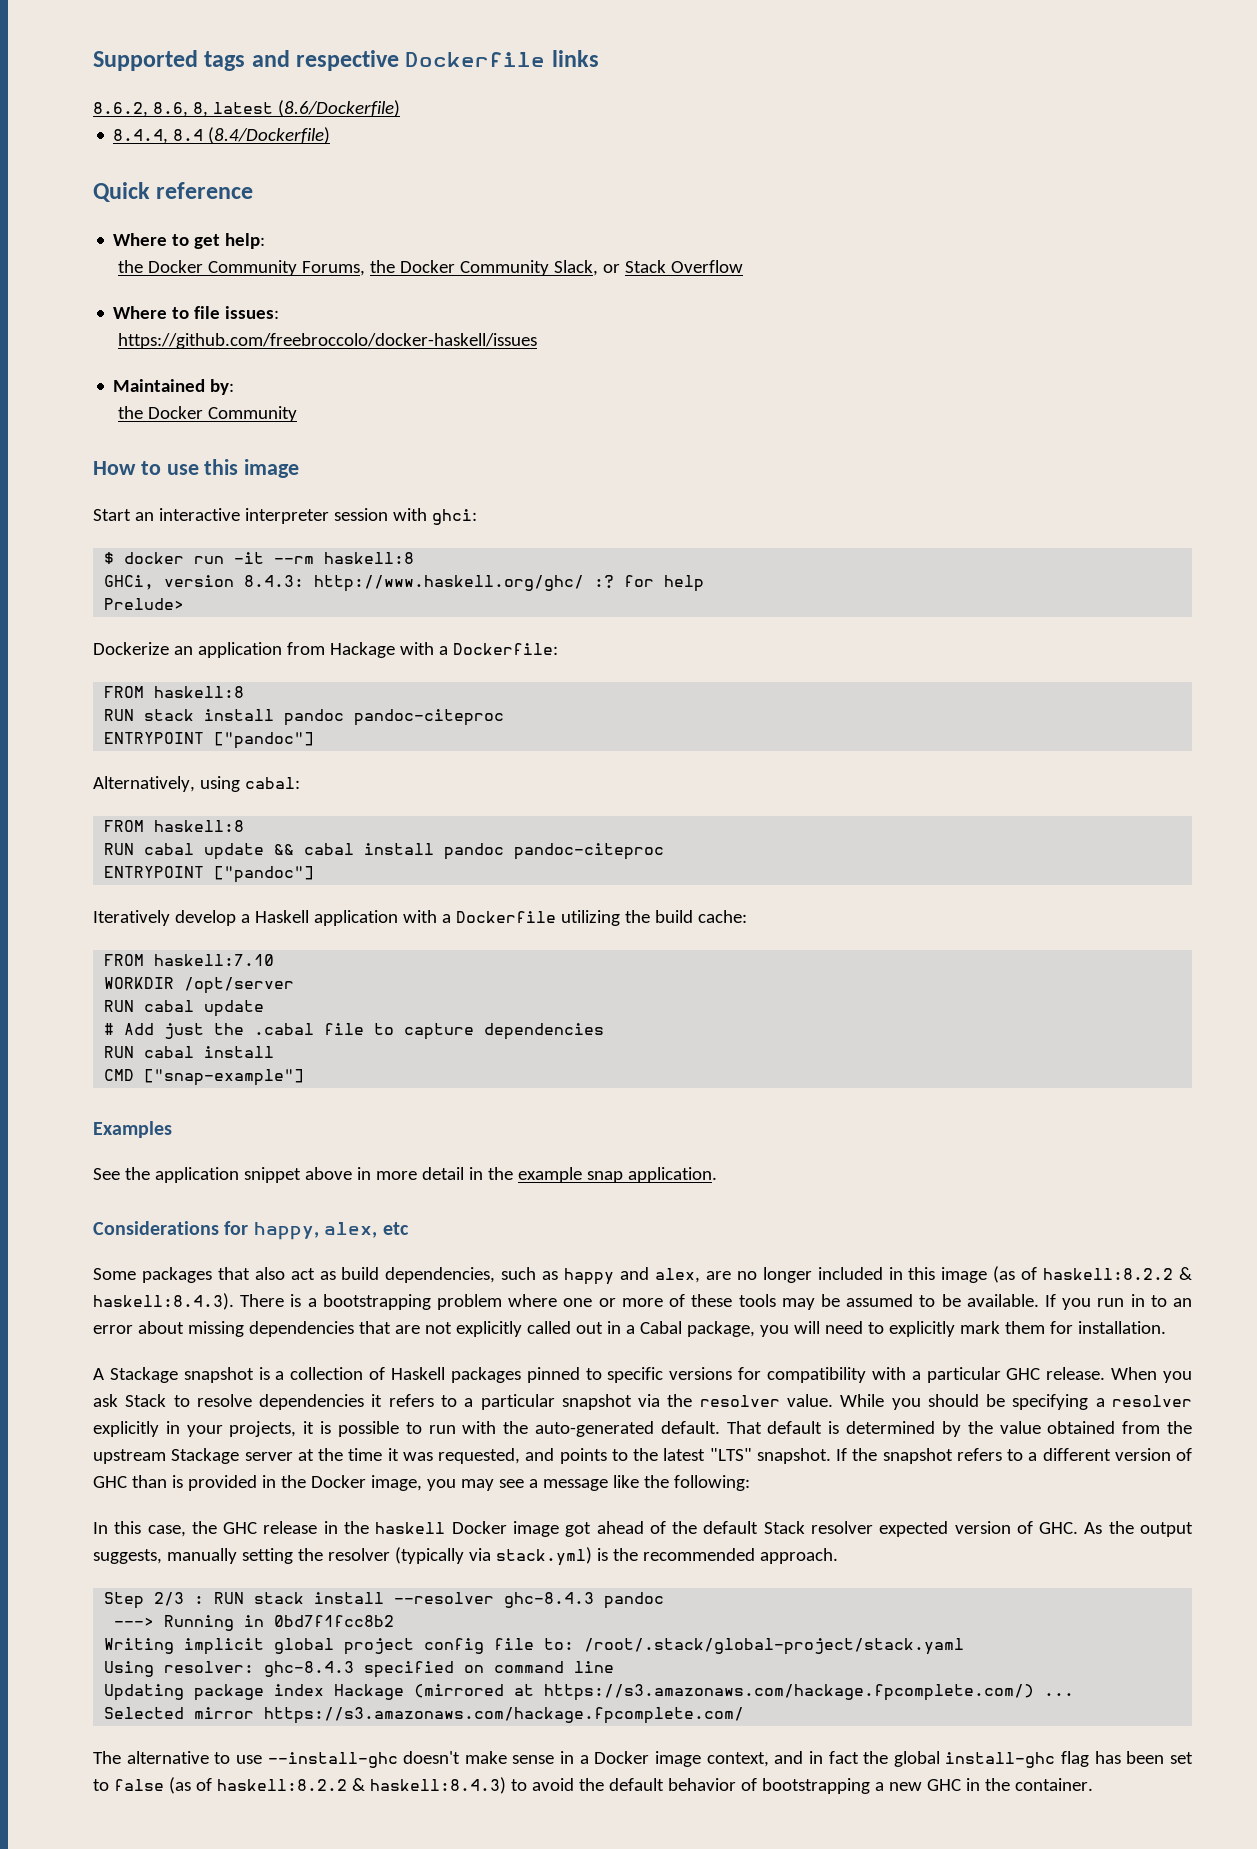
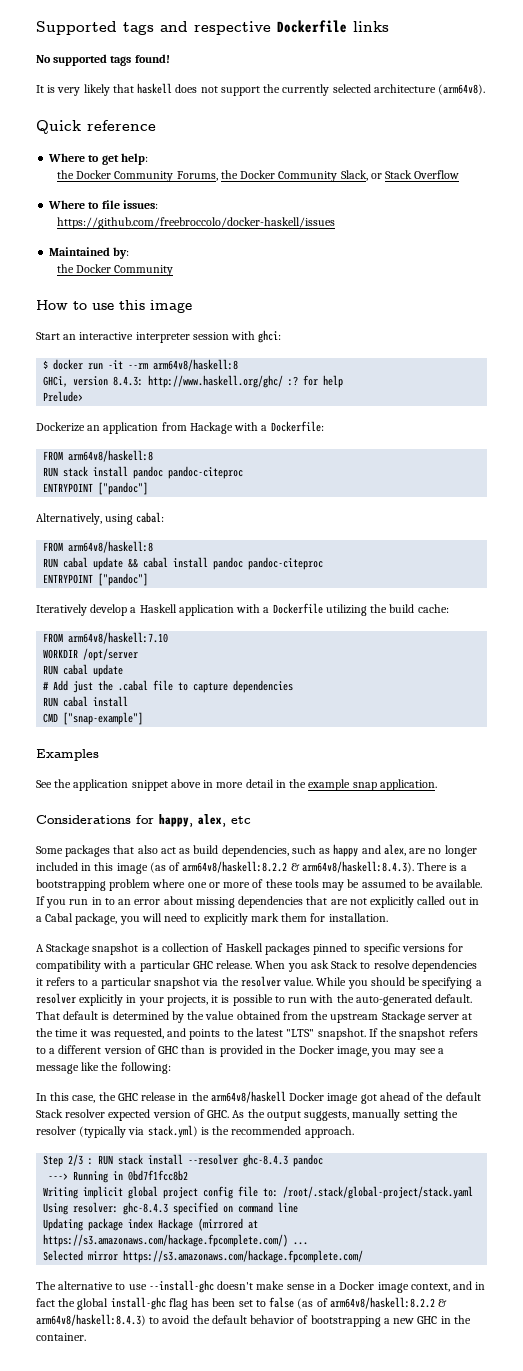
- 8.6.2, 8.6, 8, latest (8.6/Dockerfile)
- 8.4.4, 8.4 (8.4/Dockerfile)
+ No supported tags found!
+ It is very likely that haskell does not support the currently selected architecture (arm64v8).
- $ docker run -it --rm haskell:8
+ $ docker run -it --rm arm64v8/haskell:8
  Dockerize an application from Hackage with a Dockerfile:
- FROM haskell:8
+ FROM arm64v8/haskell:8
  Alternatively, using cabal:
- FROM haskell:8
+ FROM arm64v8/haskell:8
- FROM haskell:7.10
+ FROM arm64v8/haskell:7.10
- Some packages that also act as build dependencies, such as happy and alex, are no longer included in this image (as of haskell:8.2.2 & haskell:8.4.3). There is a bootstrapping problem where one or more of these tools may be assumed to be available.
+ Some packages that also act as build dependencies, such as happy and alex, are no longer included in this image (as of arm64v8/haskell:8.2.2 & arm64v8/haskell:8.4.3). There is a bootstrapping problem where one or more of these tools may be assumed to be available.
- In this case, the GHC release in the haskell Docker image got ahead of the default Stack resolver expected version of GHC. As the output suggests, manually setting the resolver (typically via stack.yml) is the recommended approach.
+ In this case, the GHC release in the arm64v8/haskell Docker image got ahead of the default Stack resolver expected version of GHC. As the output suggests, manually setting the resolver (typically via stack.yml) is the recommended approach.
- The alternative to use --install-ghc doesn't make sense in a Docker image context, and in fact the global install-ghc flag has been set to false (as of haskell:8.2.2 & haskell:8.4.3) to avoid the default behavior of bootstrapping a new GHC in the container.
+ The alternative to use --install-ghc doesn't make sense in a Docker image context, and in fact the global install-ghc flag has been set to false (as of arm64v8/haskell:8.2.2 & arm64v8/haskell:8.4.3) to avoid the default behavior of bootstrapping a new GHC in the container.

